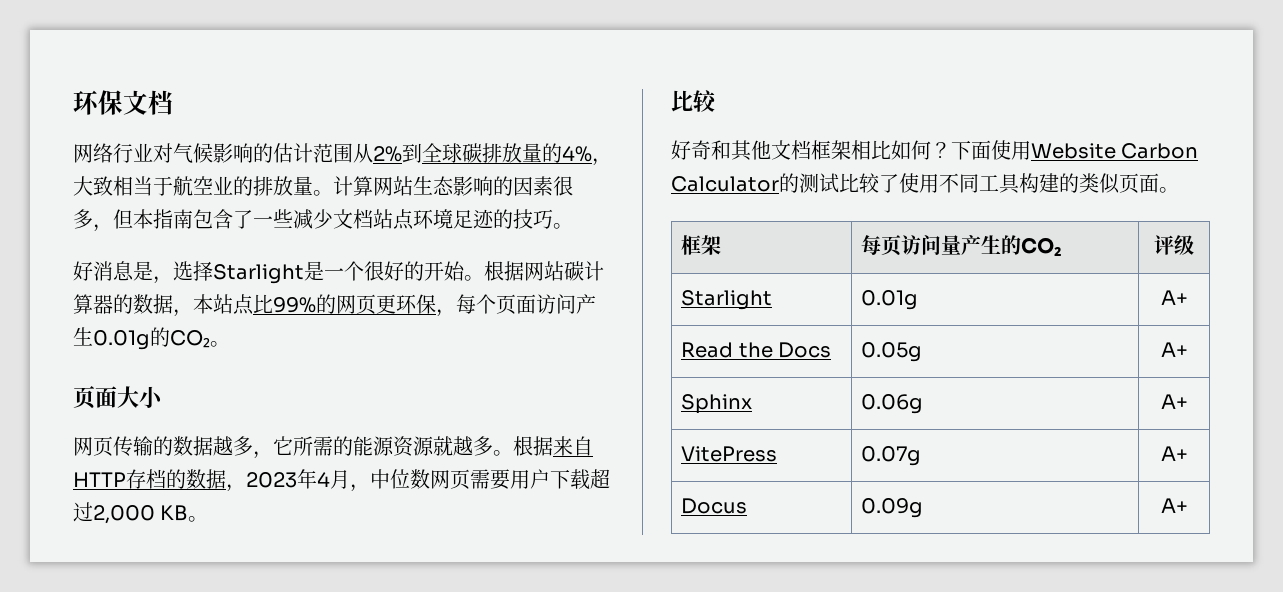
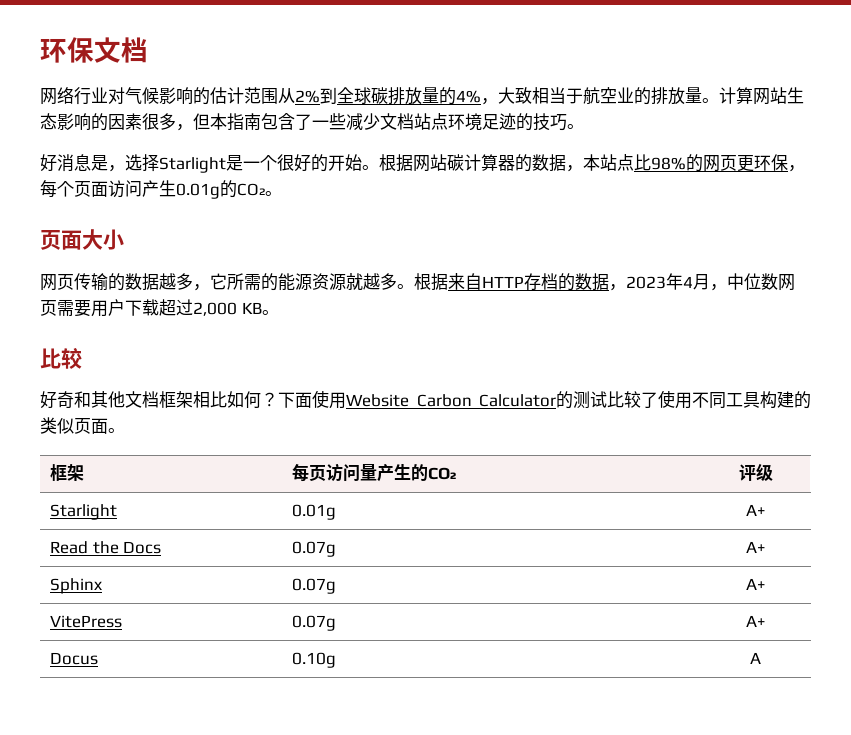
- 根据网站碳计算器的数据，本站点比99%的网页更环保，每个页面访问产生0.01g的CO₂。
+ 根据网站碳计算器的数据，本站点比98%的网页更环保，每个页面访问产生0.01g的CO₂。
- Read the Docs | 0.05g | A+
+ Read the Docs | 0.07g | A+
- Sphinx | 0.06g | A+
+ Sphinx | 0.07g | A+
- Docus | 0.09g | A+
+ Docus | 0.10g | A

